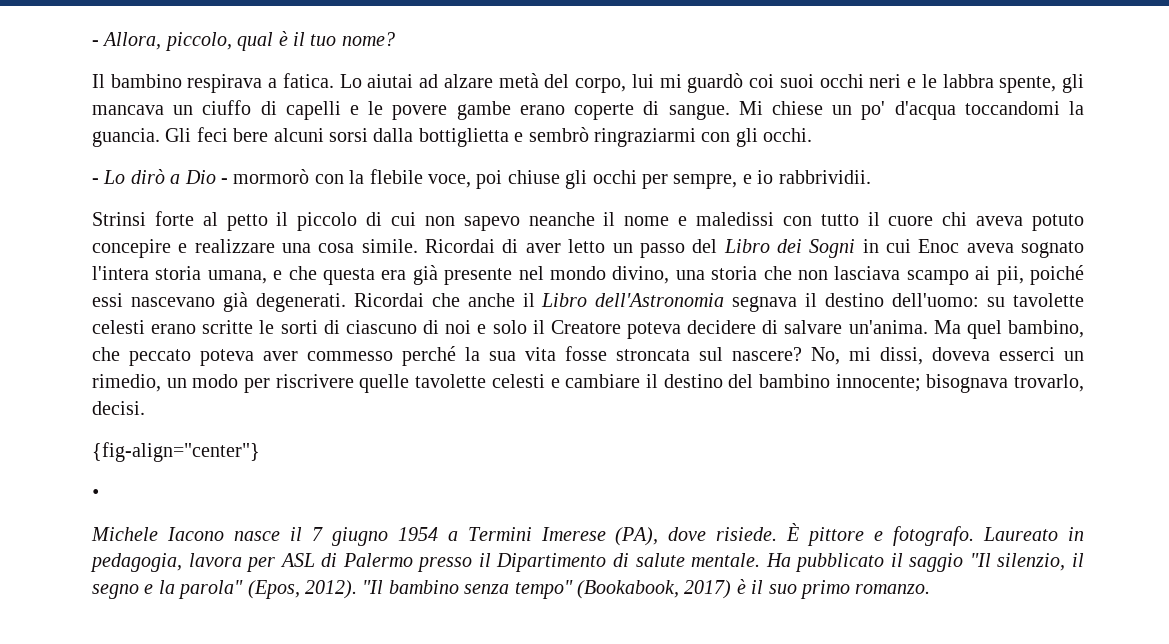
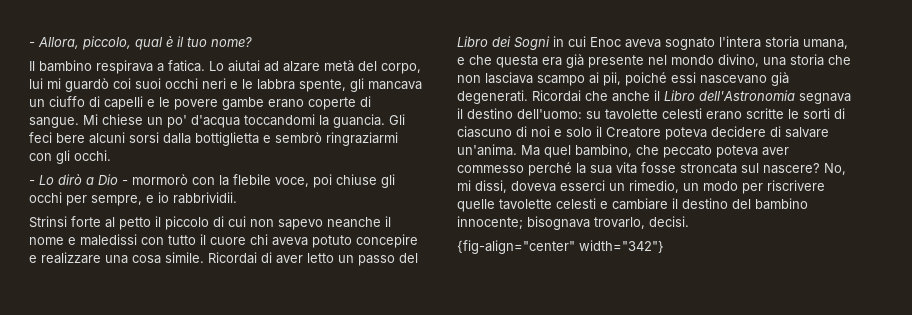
- {fig-align="center"}
- •
- Michele Iacono nasce il 7 giugno 1954 a Termini Imerese (PA), dove risiede. È pittore e fotografo. Laureato in pedagogia, lavora per ASL di Palermo presso il Dipartimento di salute mentale. Ha pubblicato il saggio "Il silenzio, il segno e la parola" (Epos, 2012). "Il bambino senza tempo" (Bookabook, 2017) è il suo primo romanzo.
+ {fig-align="center" width="342"}

